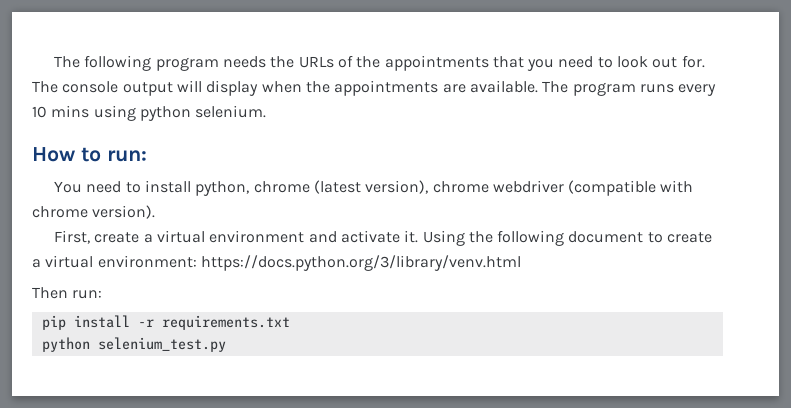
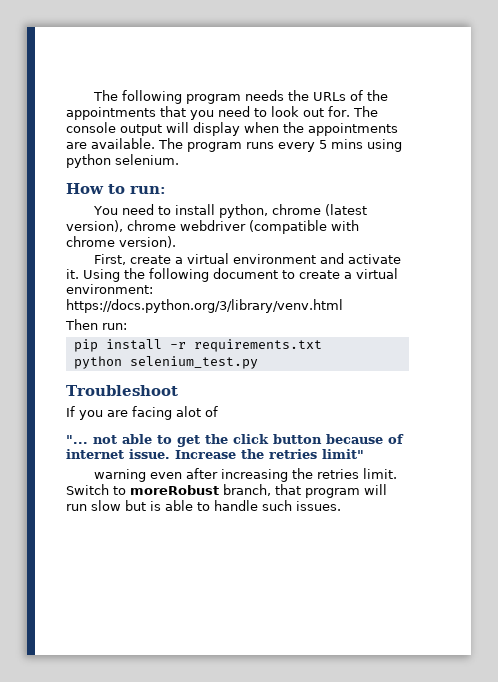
- The program runs every 10 mins using python selenium.
+ The program runs every 5 mins using python selenium.
+ Troubleshoot
+ If you are facing alot of
+ "... not able to get the click button because of internet issue. Increase the retries limit"
+ warning even after increasing the retries limit. Switch to moreRobust branch, that program will run slow but is able to handle such issues.

